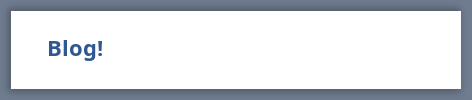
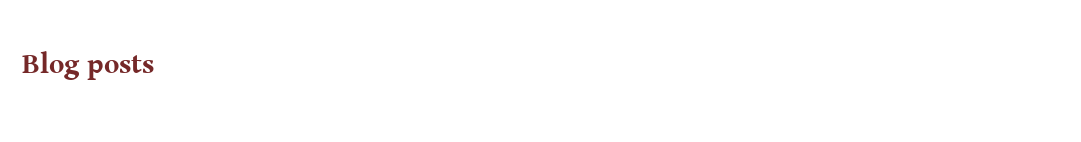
- Blog!
+ Blog posts

